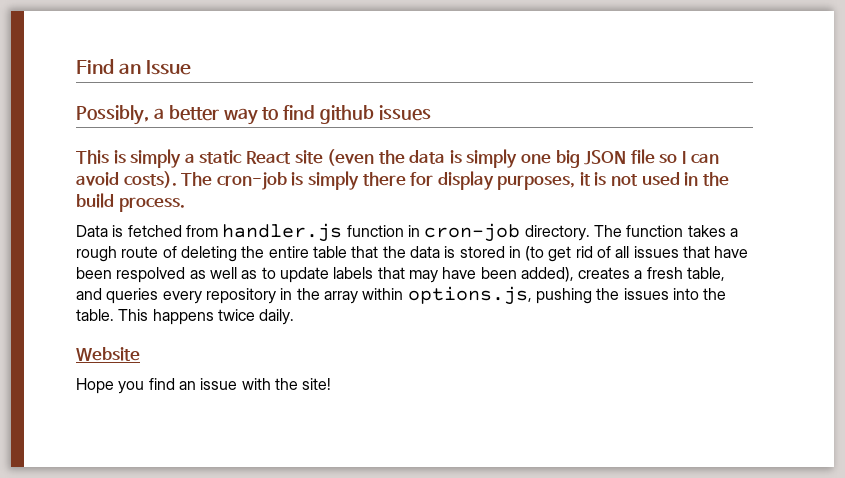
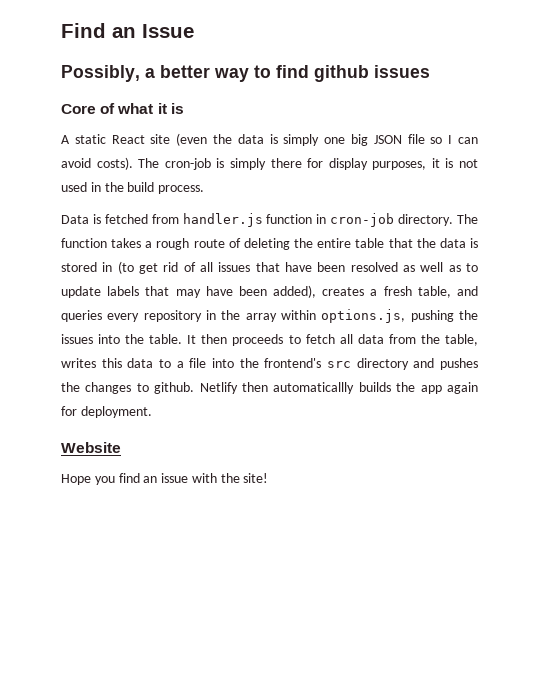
- This is simply a static React site (even the data is simply one big JSON file so I can avoid costs).
+ Core of what it is
+ A static React site (even the data is simply one big JSON file so I can avoid costs).
- The function takes a rough route of deleting the entire table that the data is stored in (to get rid of all issues that have been respolved as well as to update labels that may have been added), creates a fresh table, and queries every repository in the array within options.js, pushing the issues into the table.
+ The function takes a rough route of deleting the entire table that the data is stored in (to get rid of all issues that have been resolved as well as to update labels that may have been added), creates a fresh table, and queries every repository in the array within options.js, pushing the issues into the table.
- This happens twice daily.
+ It then proceeds to fetch all data from the table, writes this data to a file into the frontend's src directory and pushes the changes to github. Netlify then automaticallly builds the app again for deployment.

